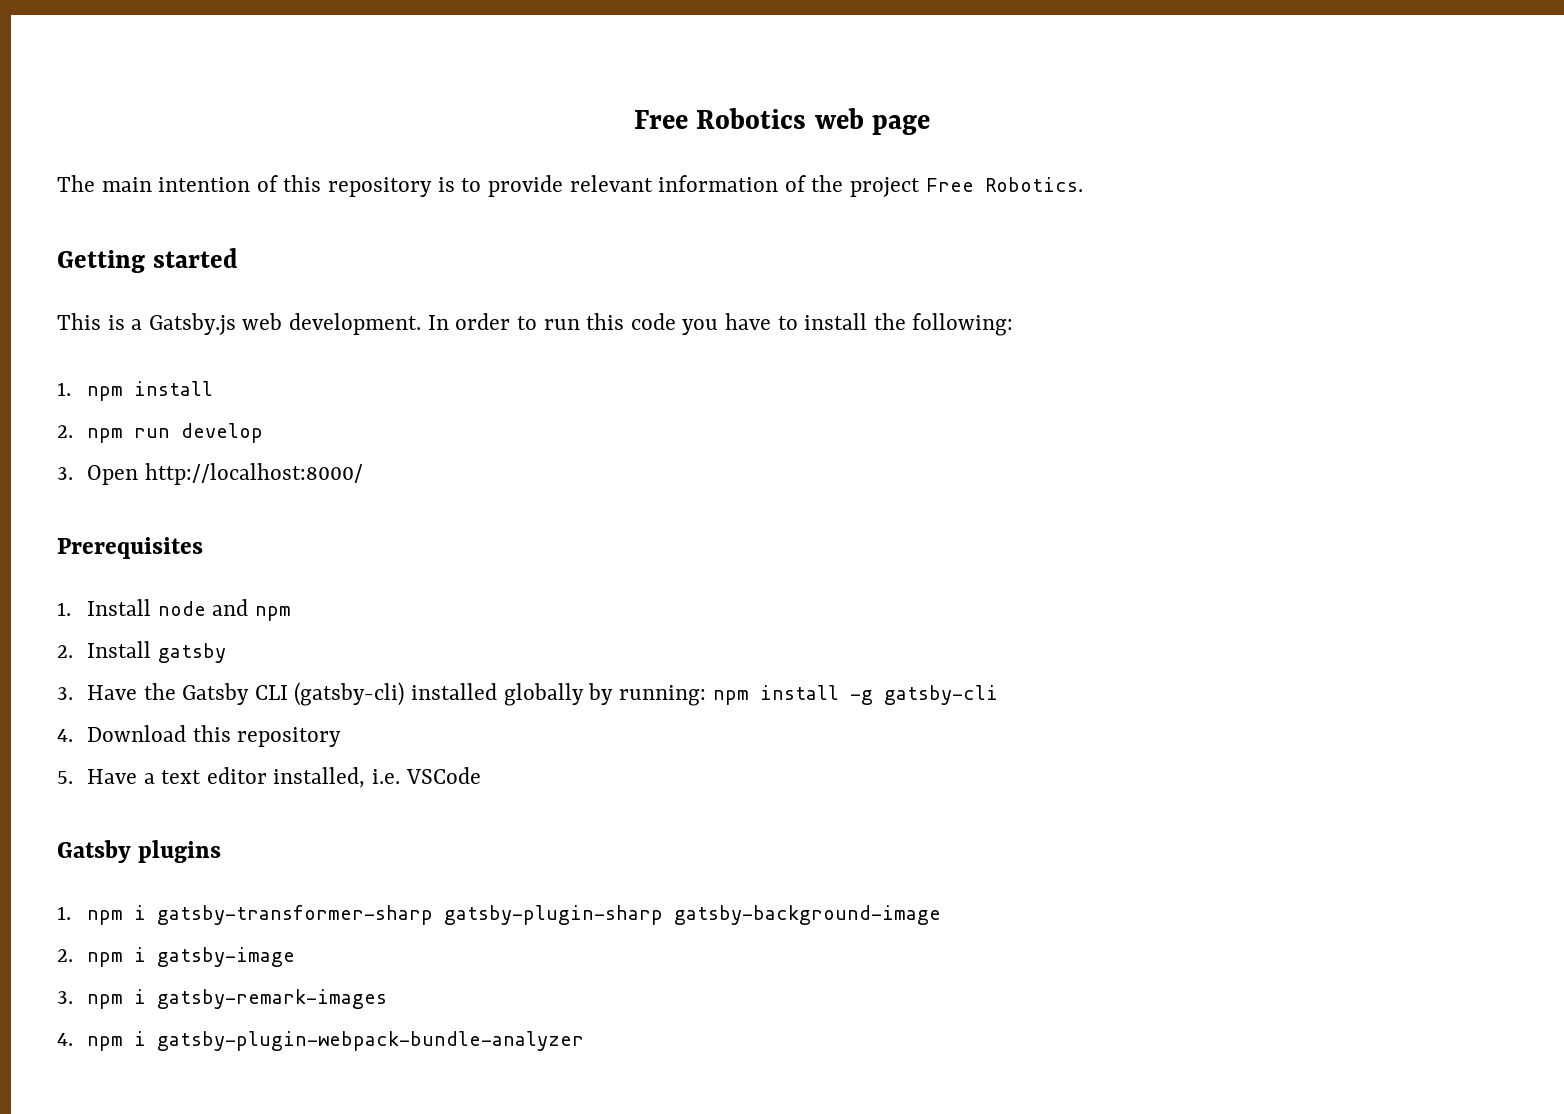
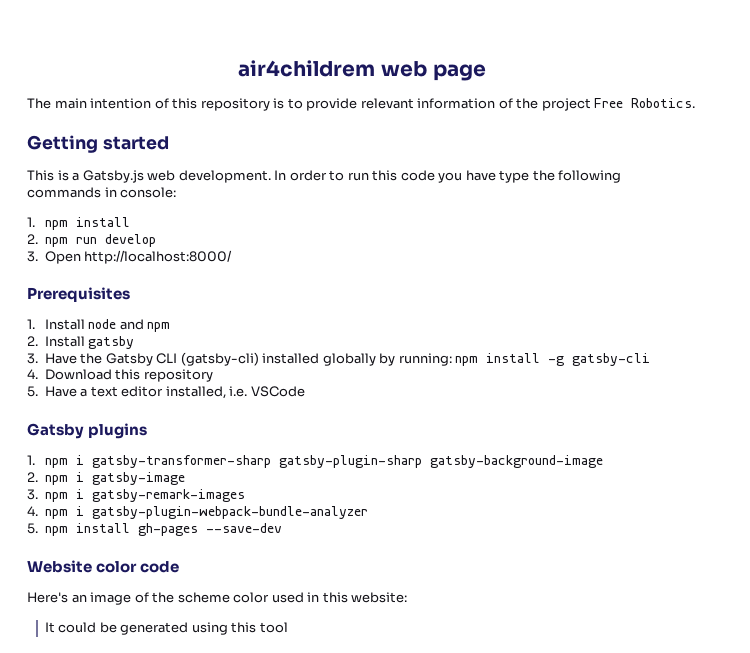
- Free Robotics web page
+ air4childrem web page
- In order to run this code you have to install the following:
+ In order to run this code you have type the following commands in console:
+ 5. npm install gh-pages --save-dev
+ Website color code
+ Here's an image of the scheme color used in this website:
+ It could be generated using this tool

